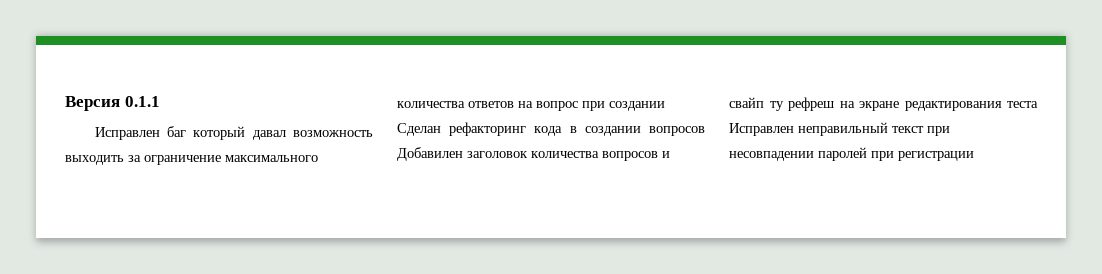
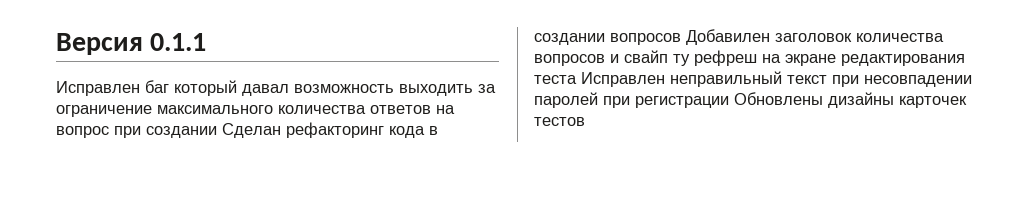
- Исправлен баг который давал возможность выходить за ограничение максимального количества ответов на вопрос при создании Сделан рефакторинг кода в создании вопросов Добавилен заголовок количества вопросов и свайп ту рефреш на экране редактирования теста Исправлен неправильный текст при несовпадении паролей при регистрации
+ Исправлен баг который давал возможность выходить за ограничение максимального количества ответов на вопрос при создании Сделан рефакторинг кода в создании вопросов Добавилен заголовок количества вопросов и свайп ту рефреш на экране редактирования теста Исправлен неправильный текст при несовпадении паролей при регистрации Обновлены дизайны карточек тестов

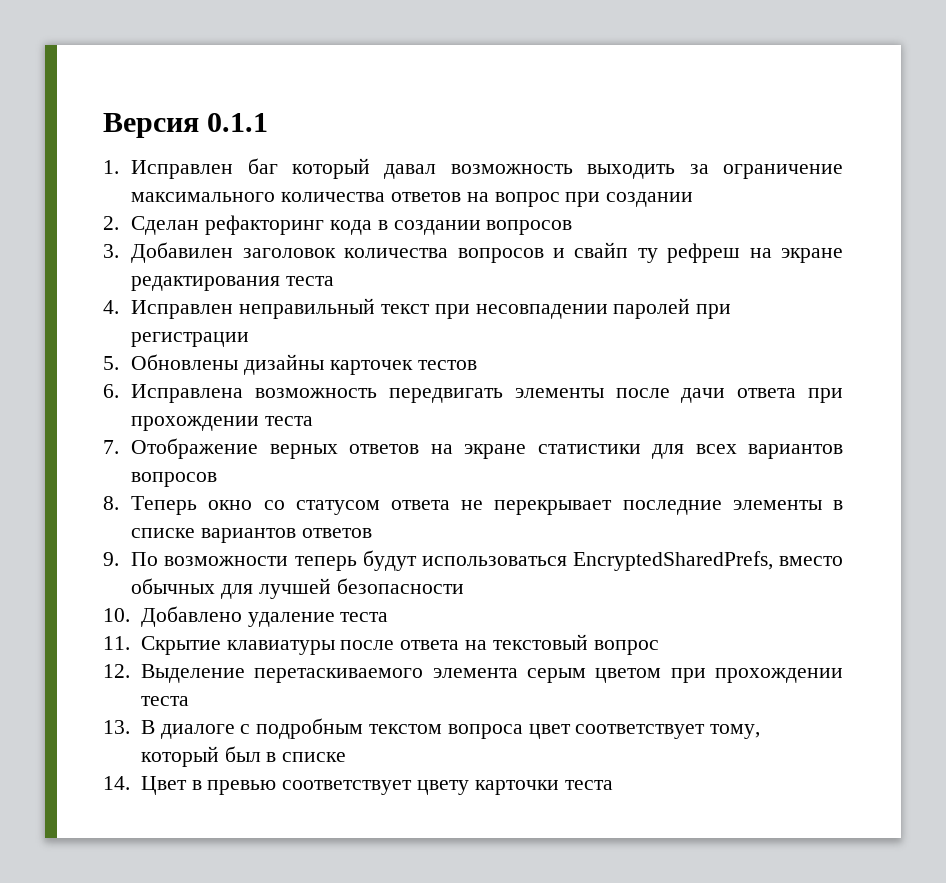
- Исправлен баг который давал возможность выходить за ограничение максимального количества ответов на вопрос при создании Сделан рефакторинг кода в создании вопросов Добавилен заголовок количества вопросов и свайп ту рефреш на экране редактирования теста Исправлен неправильный текст при несовпадении паролей при регистрации Обновлены дизайны карточек тестов
+ 1. Исправлен баг который давал возможность выходить за ограничение максимального количества ответов на вопрос при создании
+ 2. Сделан рефакторинг кода в создании вопросов
+ 3. Добавилен заголовок количества вопросов и свайп ту рефреш на экране редактирования теста
+ 4. Исправлен неправильный текст при несовпадении паролей при регистрации
+ 5. Обновлены дизайны карточек тестов
+ 6. Исправлена возможность передвигать элементы после дачи ответа при прохождении теста
+ 7. Отображение верных ответов на экране статистики для всех вариантов вопросов
+ 8. Теперь окно со статусом ответа не перекрывает последние элементы в списке вариантов ответов
+ 9. По возможности теперь будут использоваться EncryptedSharedPrefs, вместо обычных для лучшей безопасности
+ 10. Добавлено удаление теста
+ 11. Скрытие клавиатуры после ответа на текстовый вопрос
+ 12. Выделение перетаскиваемого элемента серым цветом при прохождении теста
+ 13. В диалоге с подробным текстом вопроса цвет соответствует тому, который был в списке
+ 14. Цвет в превью соответствует цвету карточки теста

